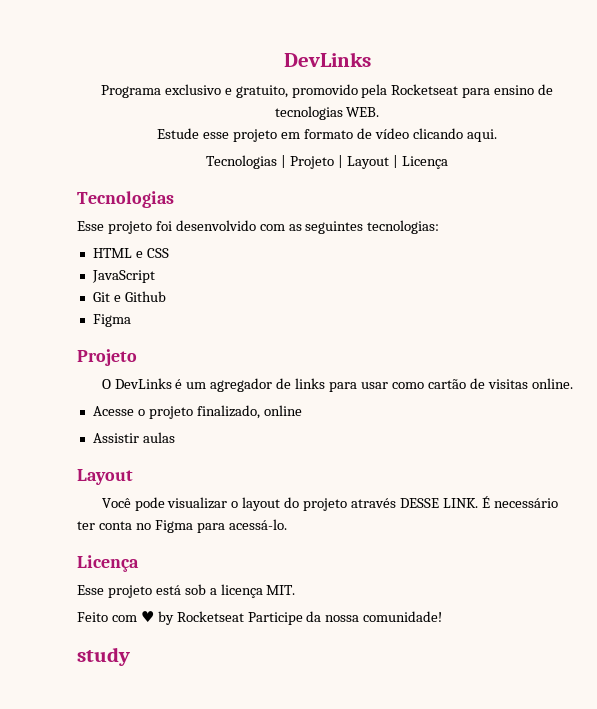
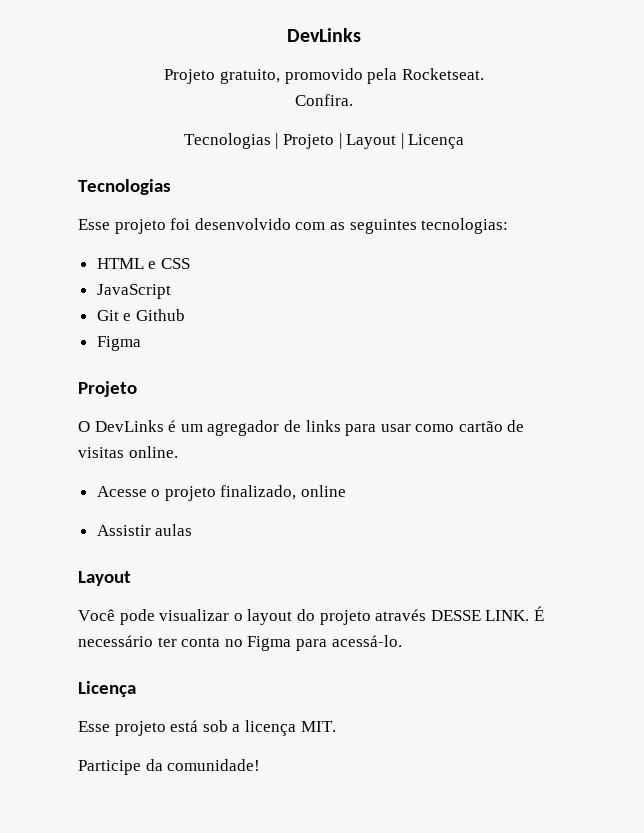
- Programa exclusivo e gratuito, promovido pela Rocketseat para ensino de tecnologias WEB.
- Estude esse projeto em formato de vídeo clicando aqui.
+ Projeto gratuito, promovido pela Rocketseat.
+ Confira.
- Feito com ♥ by Rocketseat Participe da nossa comunidade!
+ Participe da comunidade!
- study

